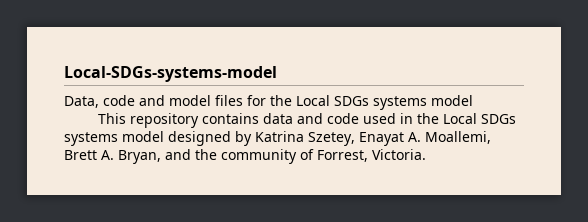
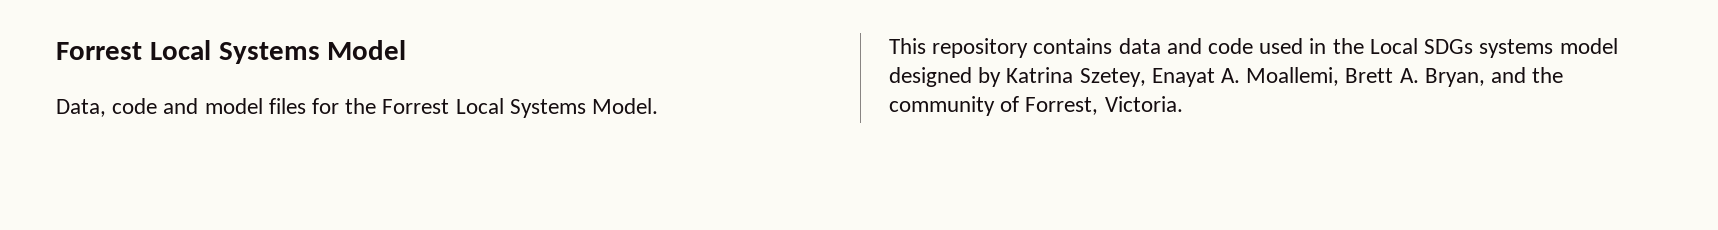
- Local-SDGs-systems-model
+ Forrest Local Systems Model
- Data, code and model files for the Local SDGs systems model
+ Data, code and model files for the Forrest Local Systems Model.

